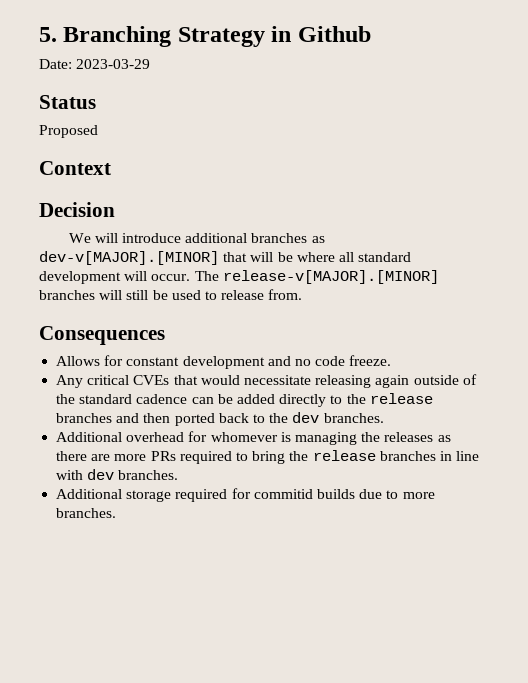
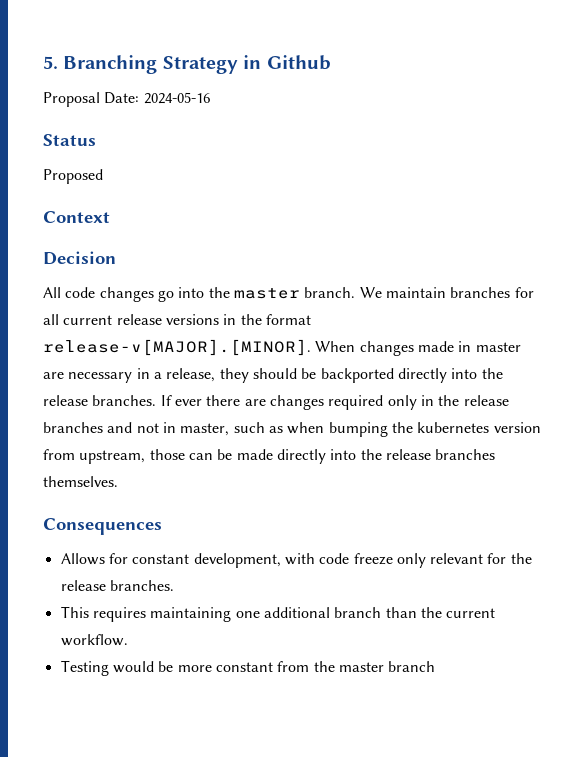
- Date: 2023-03-29
+ Proposal Date: 2024-05-16
- We will introduce additional branches as dev-v[MAJOR].[MINOR] that will be where all standard development will occur. The release-v[MAJOR].[MINOR] branches will still be used to release from.
+ All code changes go into the master branch. We maintain branches for all current release versions in the format release-v[MAJOR].[MINOR]. When changes made in master are necessary in a release, they should be backported directly into the release branches. If ever there are changes required only in the release branches and not in master, such as when bumping the kubernetes version from upstream, those can be made directly into the release branches themselves.
  Consequences
- Allows for constant development and no code freeze.
- Any critical CVEs that would necessitate releasing again outside of the standard cadence can be added directly to the release branches and then ported back to the dev branches.
- Additional overhead for whomever is managing the releases as there are more PRs required to bring the release branches in line with dev branches.
- Additional storage required for commitid builds due to more branches.
+ Allows for constant development, with code freeze only relevant for the release branches.
+ This requires maintaining one additional branch than the current workflow.
+ Testing would be more constant from the master branch

